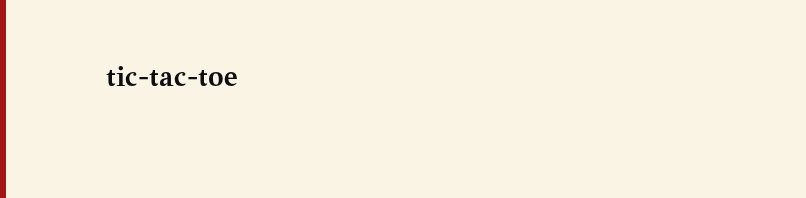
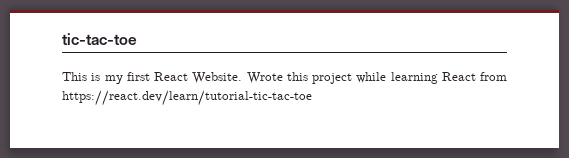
+ This is my first React Website. Wrote this project while learning React from https://react.dev/learn/tutorial-tic-tac-toe

